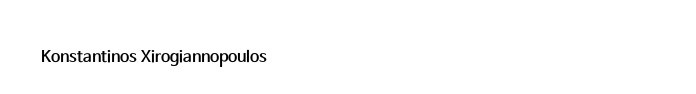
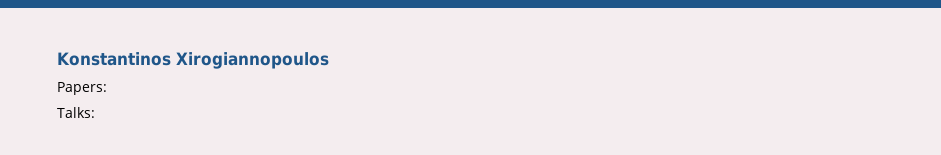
+ Papers:
+ Talks:

